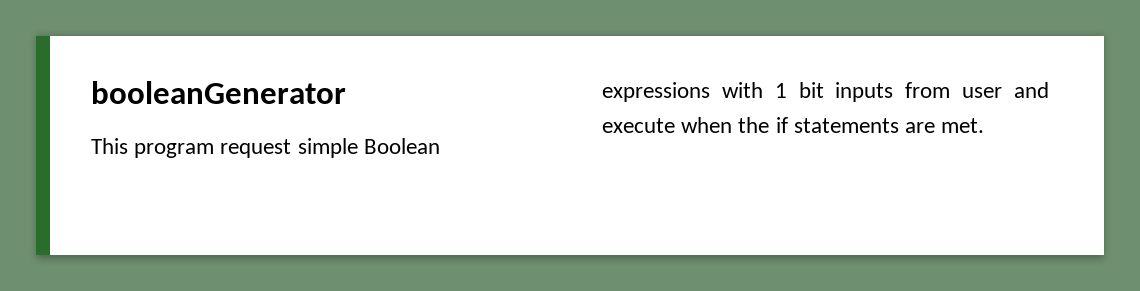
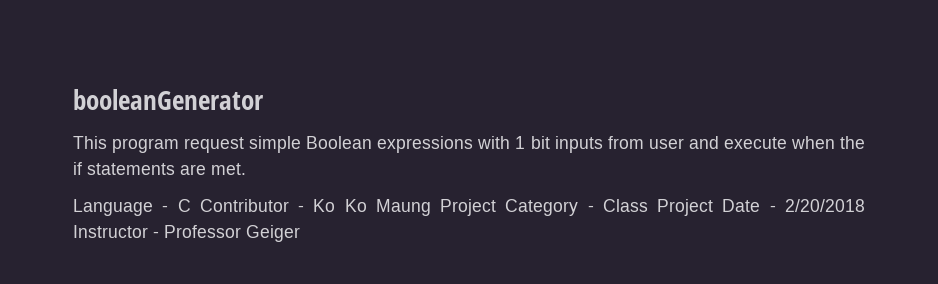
+ Language - C Contributor - Ko Ko Maung Project Category - Class Project Date - 2/20/2018 Instructor - Professor Geiger

